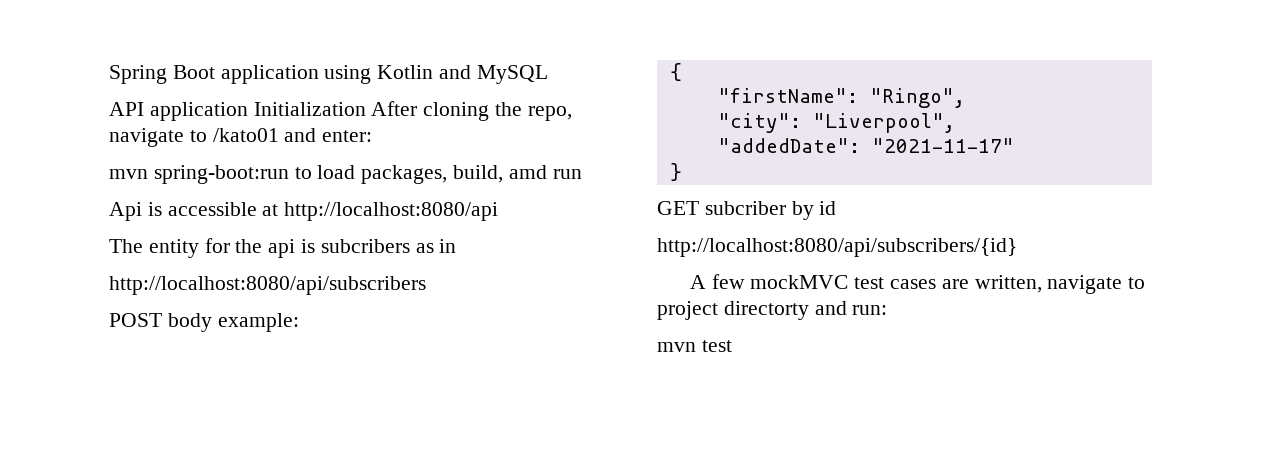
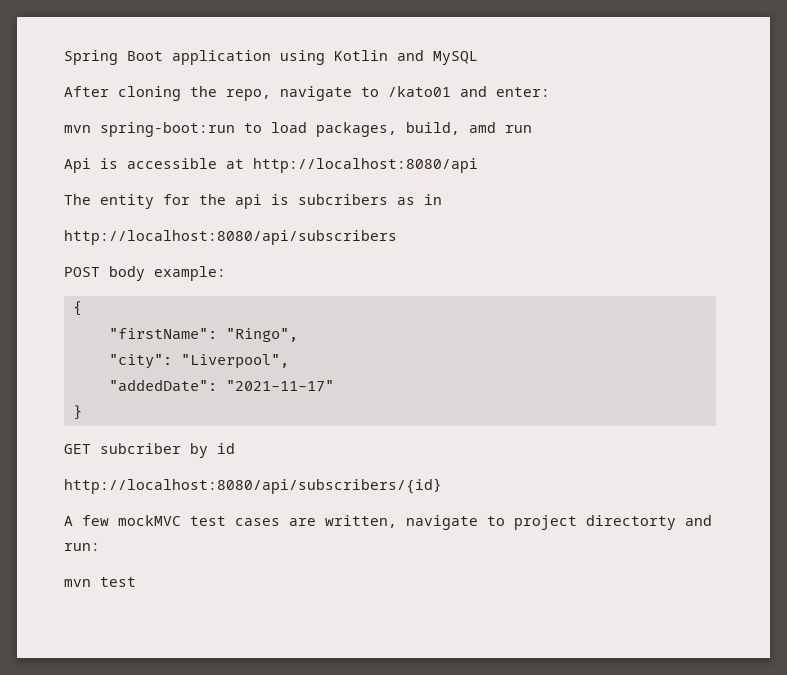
- API application Initialization After cloning the repo, navigate to /kato01 and enter:
+ After cloning the repo, navigate to /kato01 and enter:

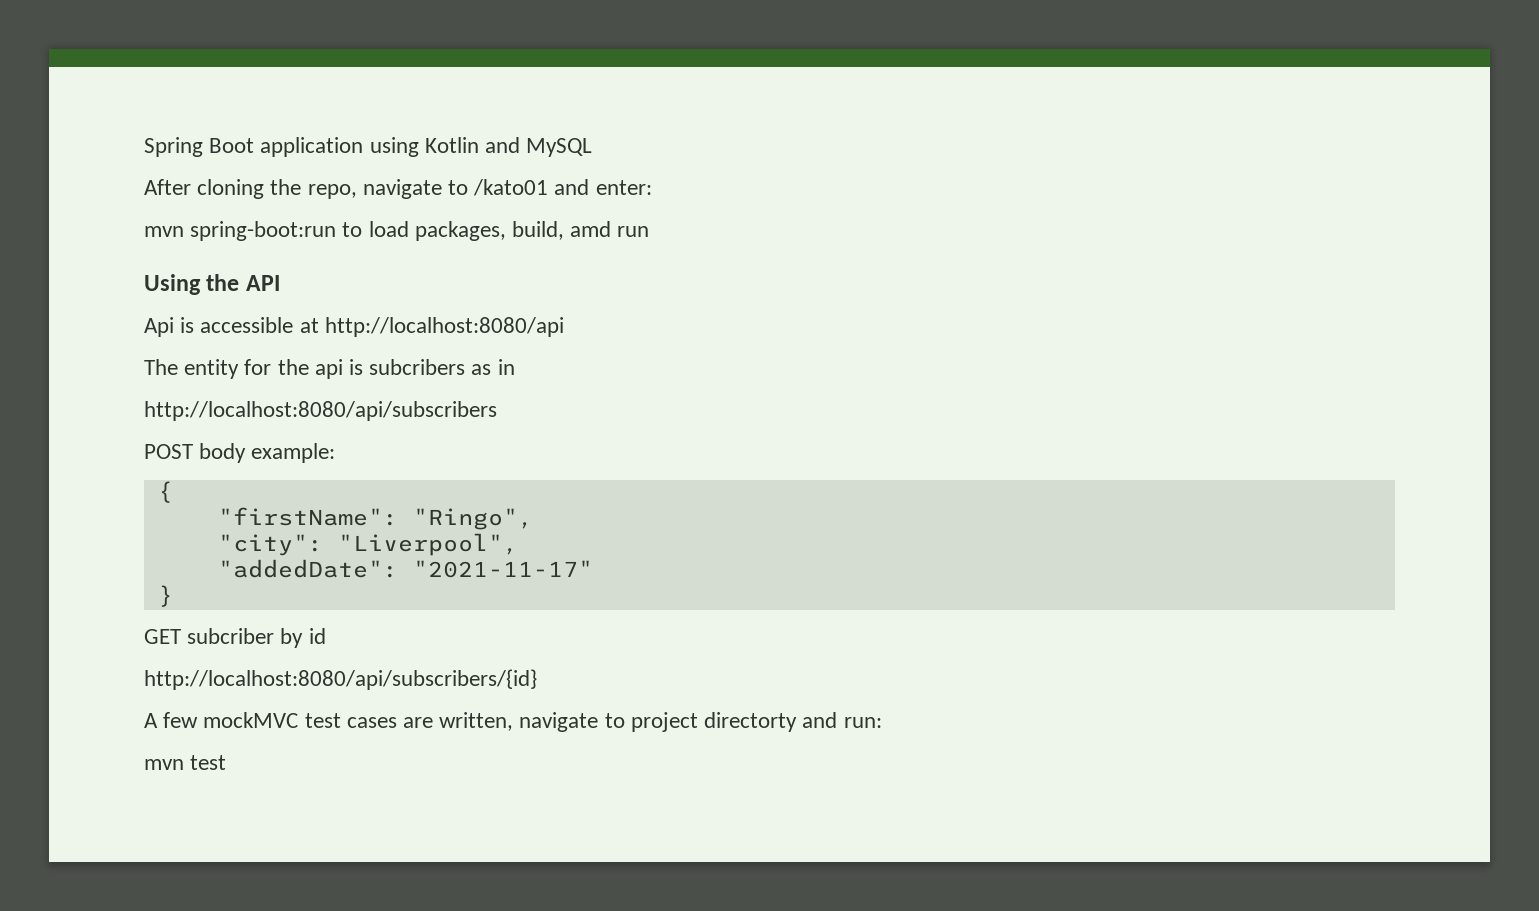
+ Using the API

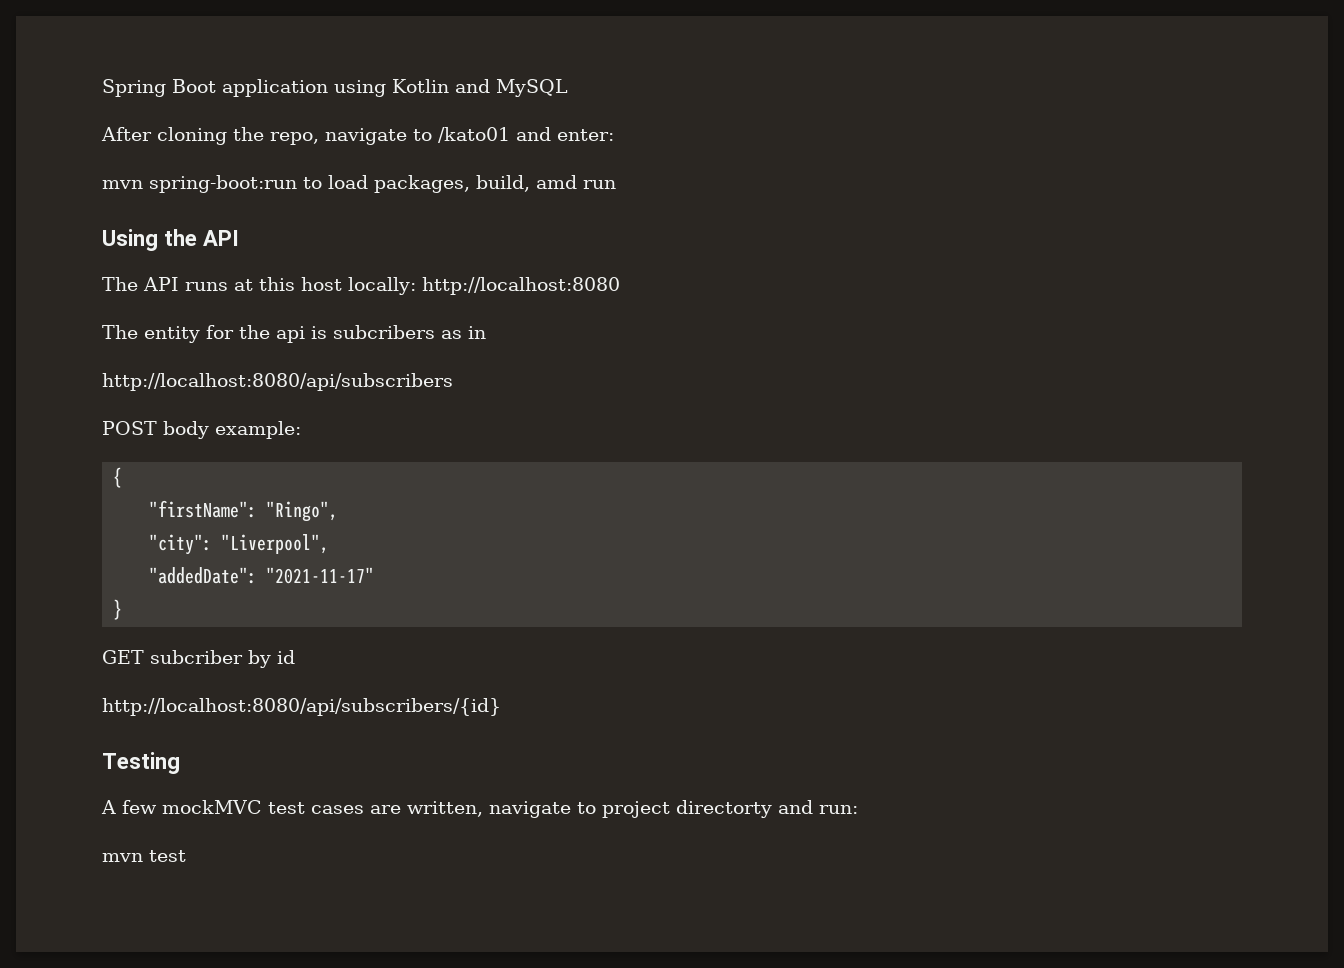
- Api is accessible at http://localhost:8080/api
+ The API runs at this host locally: http://localhost:8080
+ Testing

